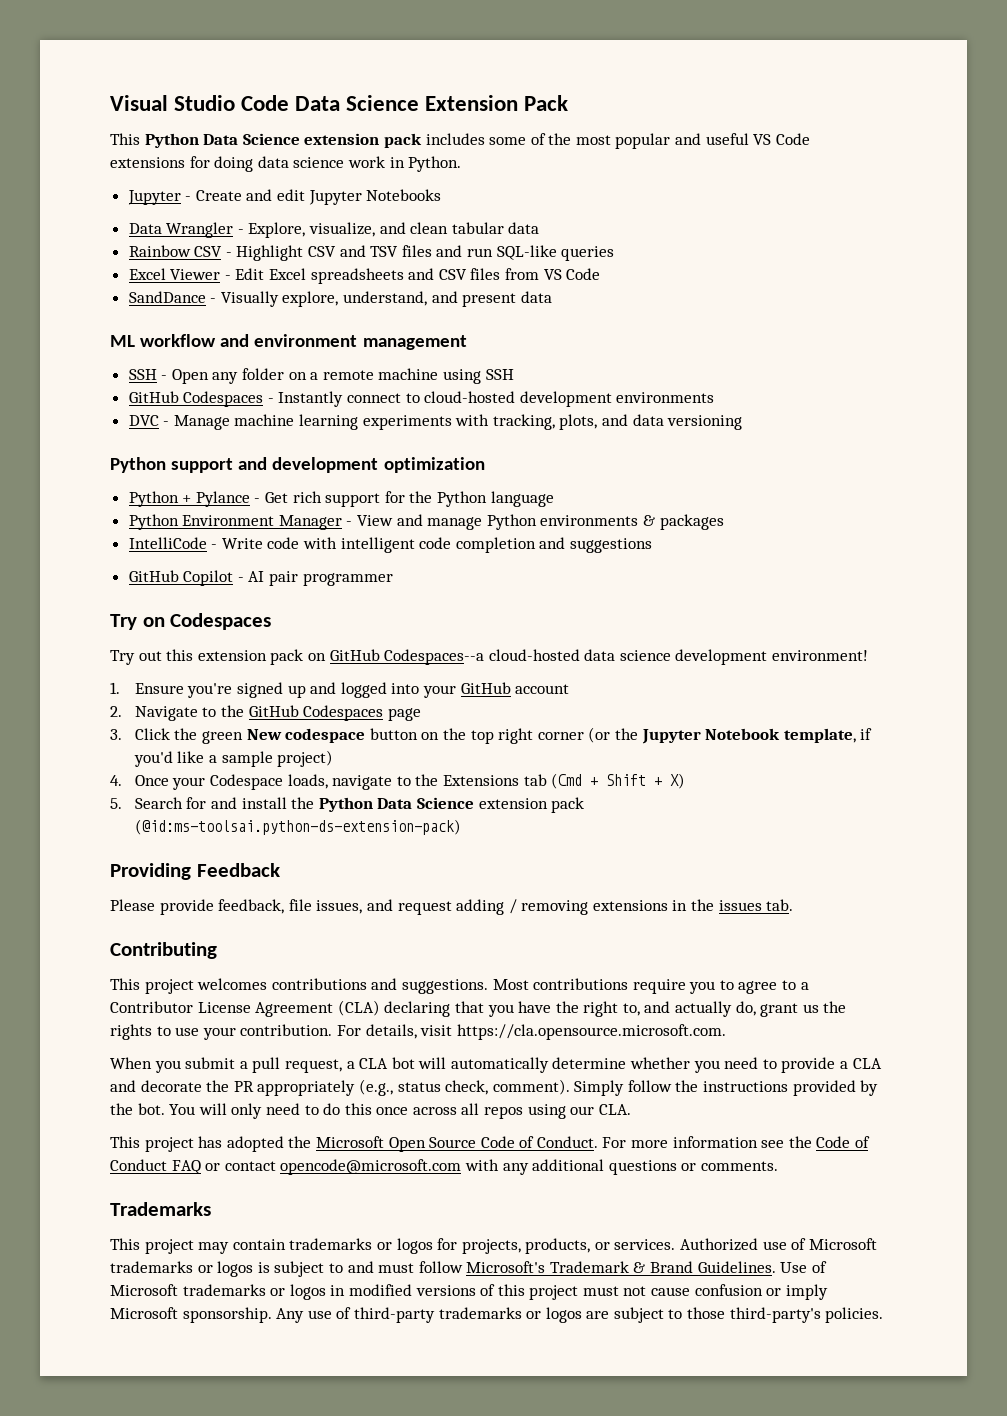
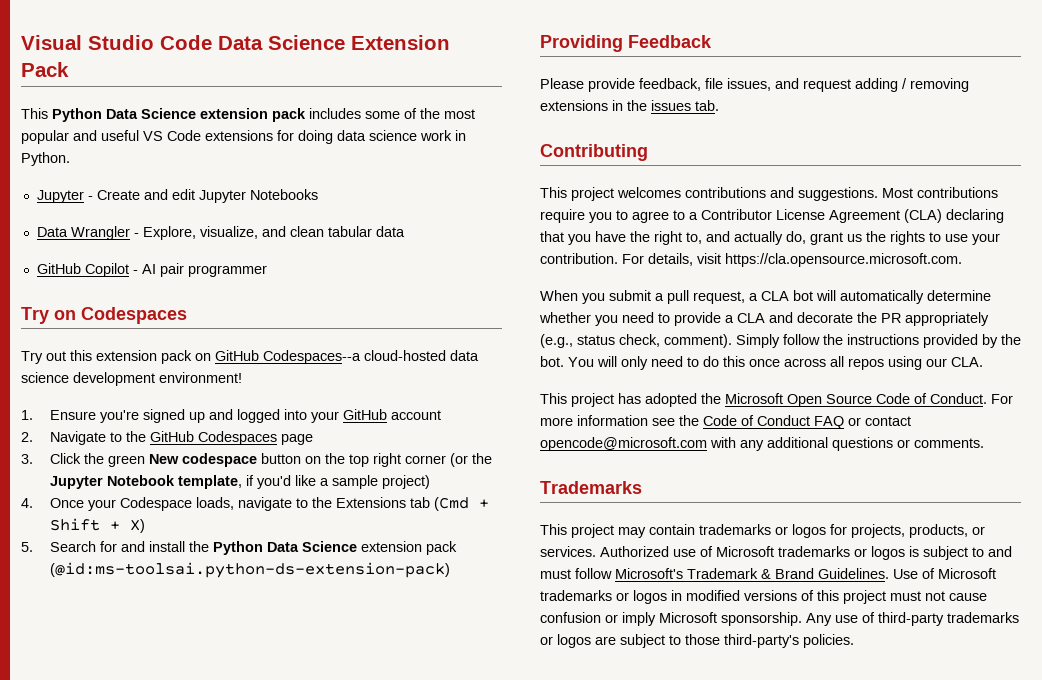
- Rainbow CSV - Highlight CSV and TSV files and run SQL-like queries
- Excel Viewer - Edit Excel spreadsheets and CSV files from VS Code
- SandDance - Visually explore, understand, and present data
- ML workflow and environment management
- SSH - Open any folder on a remote machine using SSH
- GitHub Codespaces - Instantly connect to cloud-hosted development environments
- DVC - Manage machine learning experiments with tracking, plots, and data versioning
- Python support and development optimization
- Python + Pylance - Get rich support for the Python language
- Python Environment Manager - View and manage Python environments & packages
- IntelliCode - Write code with intelligent code completion and suggestions

